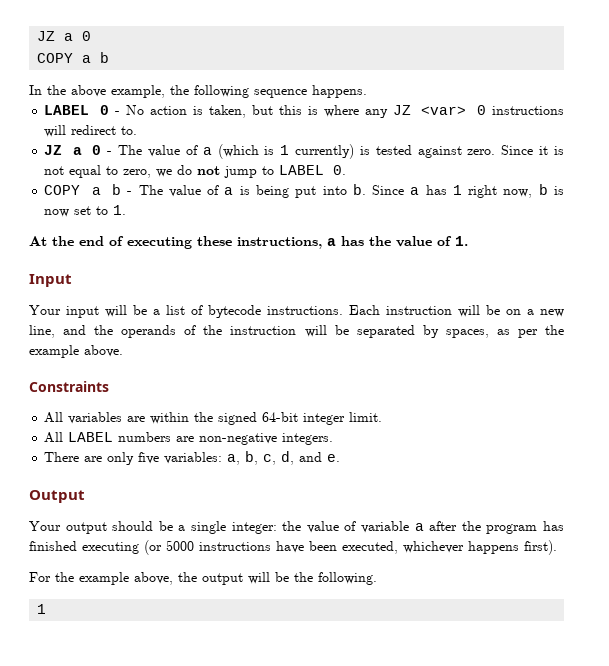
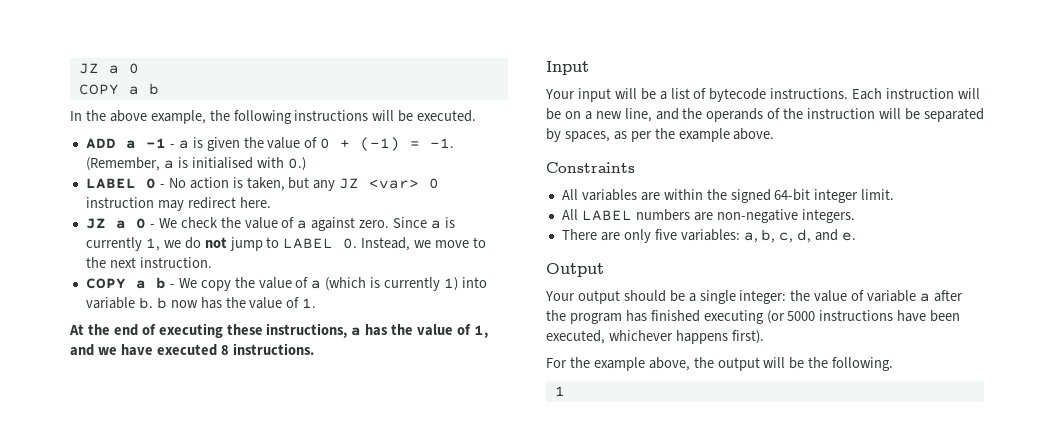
- In the above example, the following sequence happens.
+ In the above example, the following instructions will be executed.
+ ADD a -1 - a is given the value of 0 + (-1) = -1. (Remember, a is initialised with 0.)
- LABEL 0 - No action is taken, but this is where any JZ <var> 0 instructions will redirect to.
+ LABEL 0 - No action is taken, but any JZ <var> 0 instruction may redirect here.
- JZ a 0 - The value of a (which is 1 currently) is tested against zero. Since it is not equal to zero, we do not jump to LABEL 0.
- COPY a b - The value of a is being put into b. Since a has 1 right now, b is now set to 1.
+ JZ a 0 - We check the value of a against zero. Since a is currently 1, we do not jump to LABEL 0. Instead, we move to the next instruction.
+ COPY a b - We copy the value of a (which is currently 1) into variable b. b now has the value of 1.
- At the end of executing these instructions, a has the value of 1.
+ At the end of executing these instructions, a has the value of 1, and we have executed 8 instructions.

